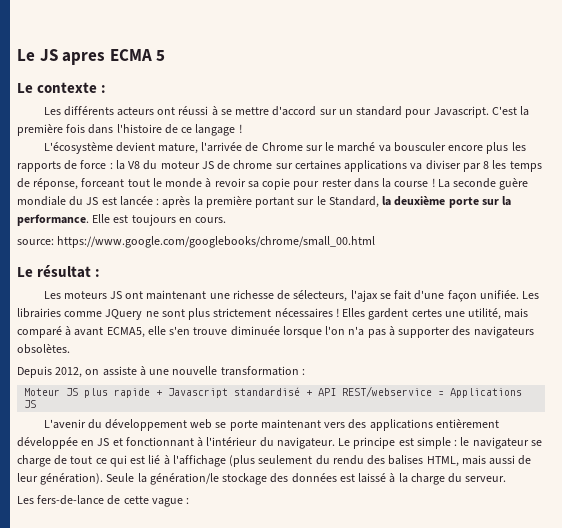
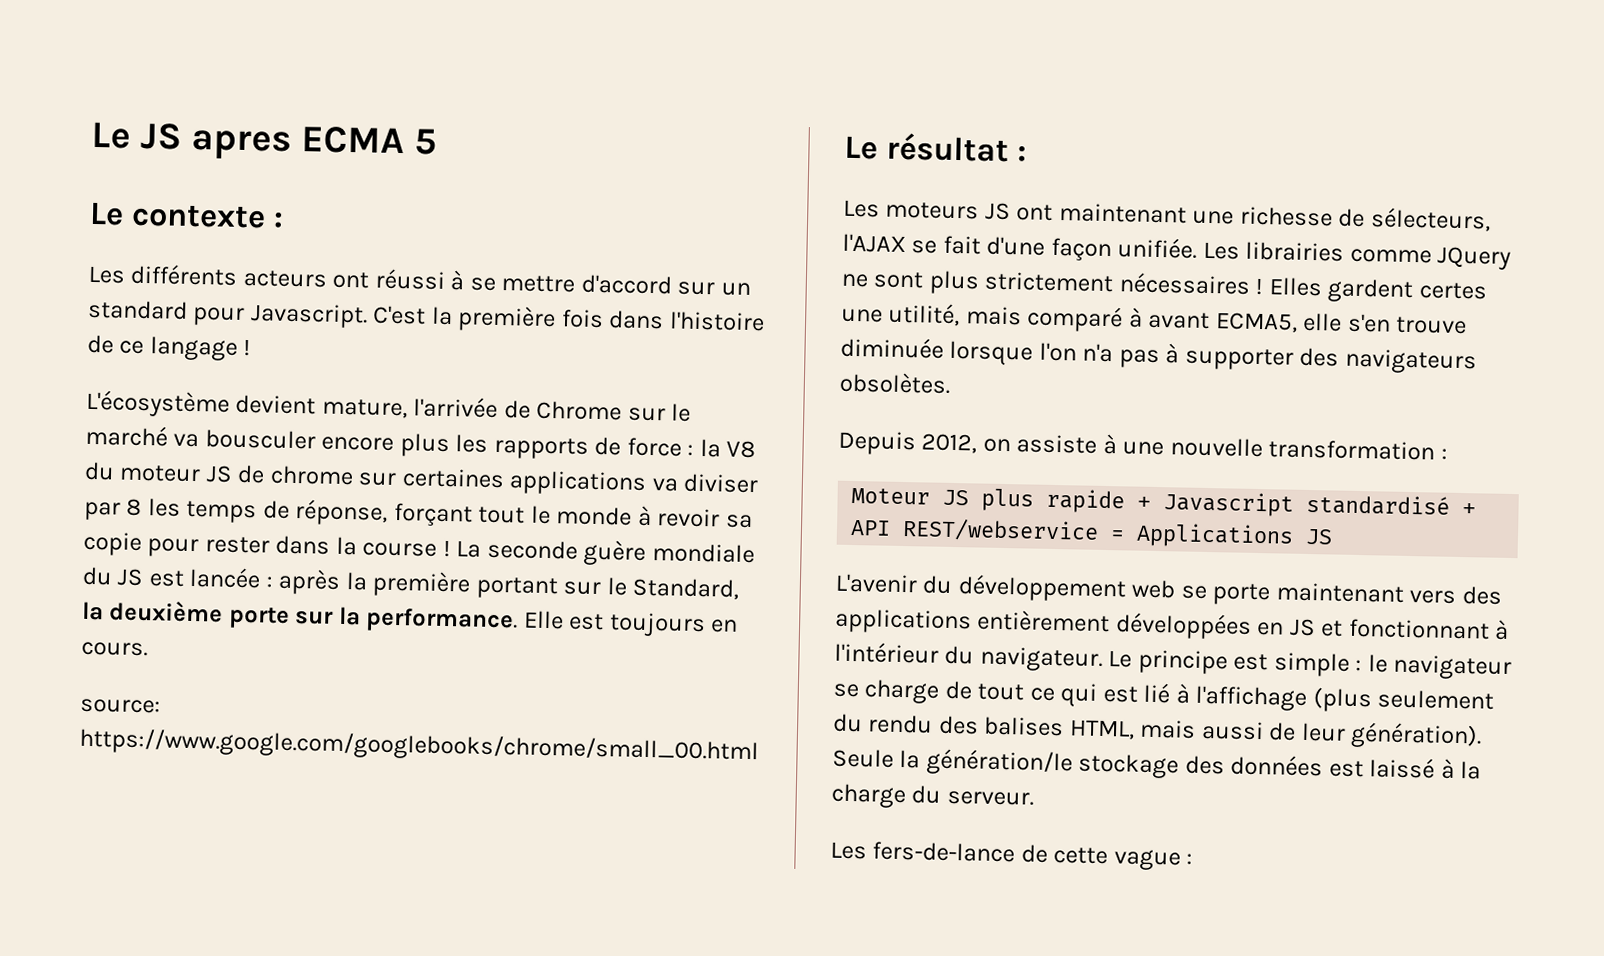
- L'écosystème devient mature, l'arrivée de Chrome sur le marché va bousculer encore plus les rapports de force : la V8 du moteur JS de chrome sur certaines applications va diviser par 8 les temps de réponse, forceant tout le monde à revoir sa copie pour rester dans la course !
+ L'écosystème devient mature, l'arrivée de Chrome sur le marché va bousculer encore plus les rapports de force : la V8 du moteur JS de chrome sur certaines applications va diviser par 8 les temps de réponse, forçant tout le monde à revoir sa copie pour rester dans la course !
- Les moteurs JS ont maintenant une richesse de sélecteurs, l'ajax se fait d'une façon unifiée.
+ Les moteurs JS ont maintenant une richesse de sélecteurs, l'AJAX se fait d'une façon unifiée.
- L'avenir du développement web se porte maintenant vers des applications entièrement développée en JS et fonctionnant à l'intérieur du navigateur.
+ L'avenir du développement web se porte maintenant vers des applications entièrement développées en JS et fonctionnant à l'intérieur du navigateur.

